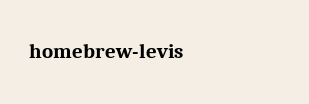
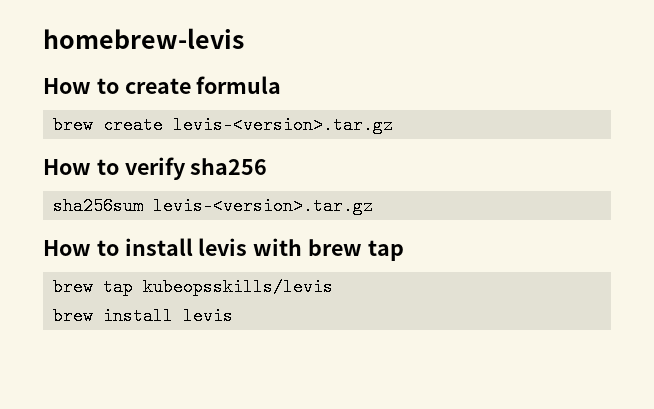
+ How to create formula
+ brew create levis-<version>.tar.gz
+ How to verify sha256
+ sha256sum levis-<version>.tar.gz
+ How to install levis with brew tap
+ brew tap kubeopsskills/levis
+ brew install levis

